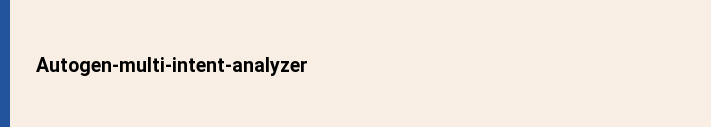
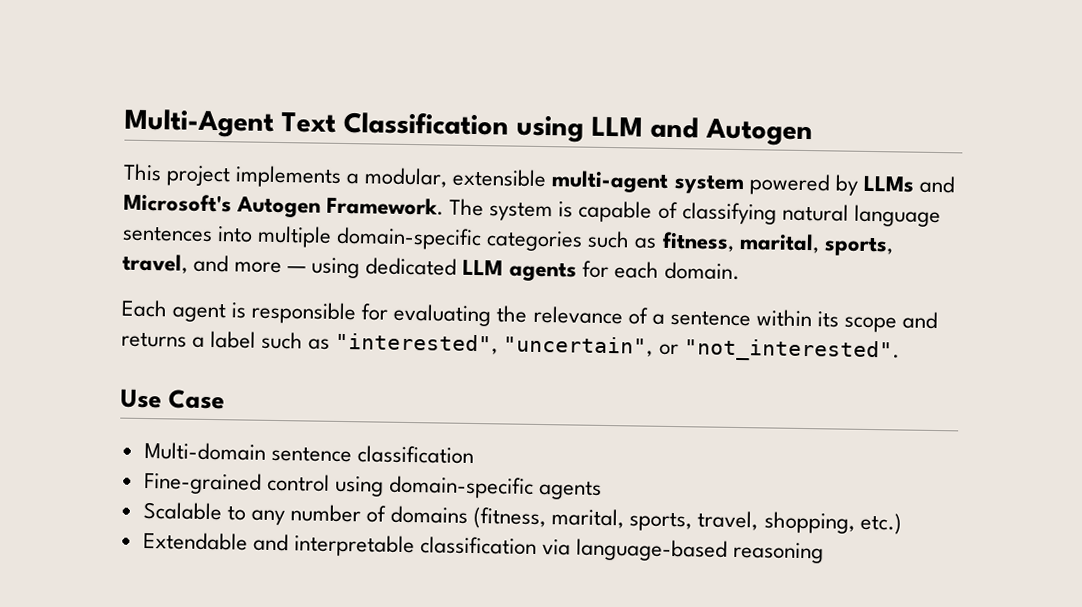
- Autogen-multi-intent-analyzer
+ Multi-Agent Text Classification using LLM and Autogen
+ This project implements a modular, extensible multi-agent system powered by LLMs and Microsoft's Autogen Framework. The system is capable of classifying natural language sentences into multiple domain-specific categories such as fitness, marital, sports, travel, and more — using dedicated LLM agents for each domain.
+ Each agent is responsible for evaluating the relevance of a sentence within its scope and returns a label such as "interested", "uncertain", or "not_interested".
+ Use Case
+ Multi-domain sentence classification
+ Fine-grained control using domain-specific agents
+ Scalable to any number of domains (fitness, marital, sports, travel, shopping, etc.)
+ Extendable and interpretable classification via language-based reasoning

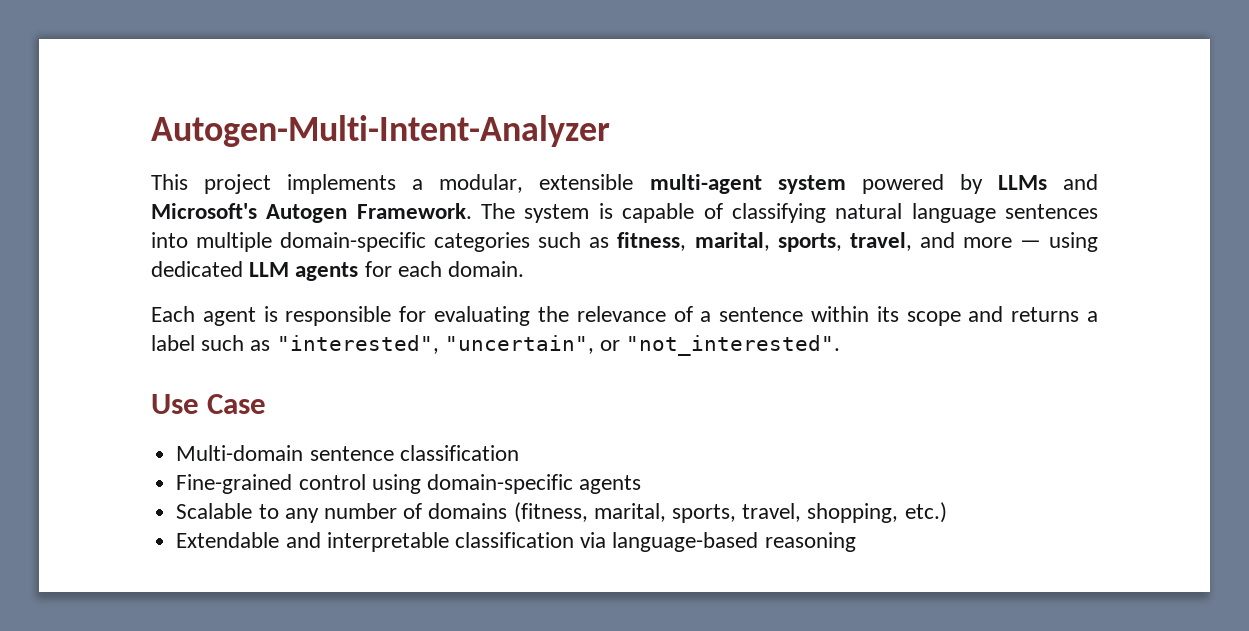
- Multi-Agent Text Classification using LLM and Autogen
+ Autogen-Multi-Intent-Analyzer

